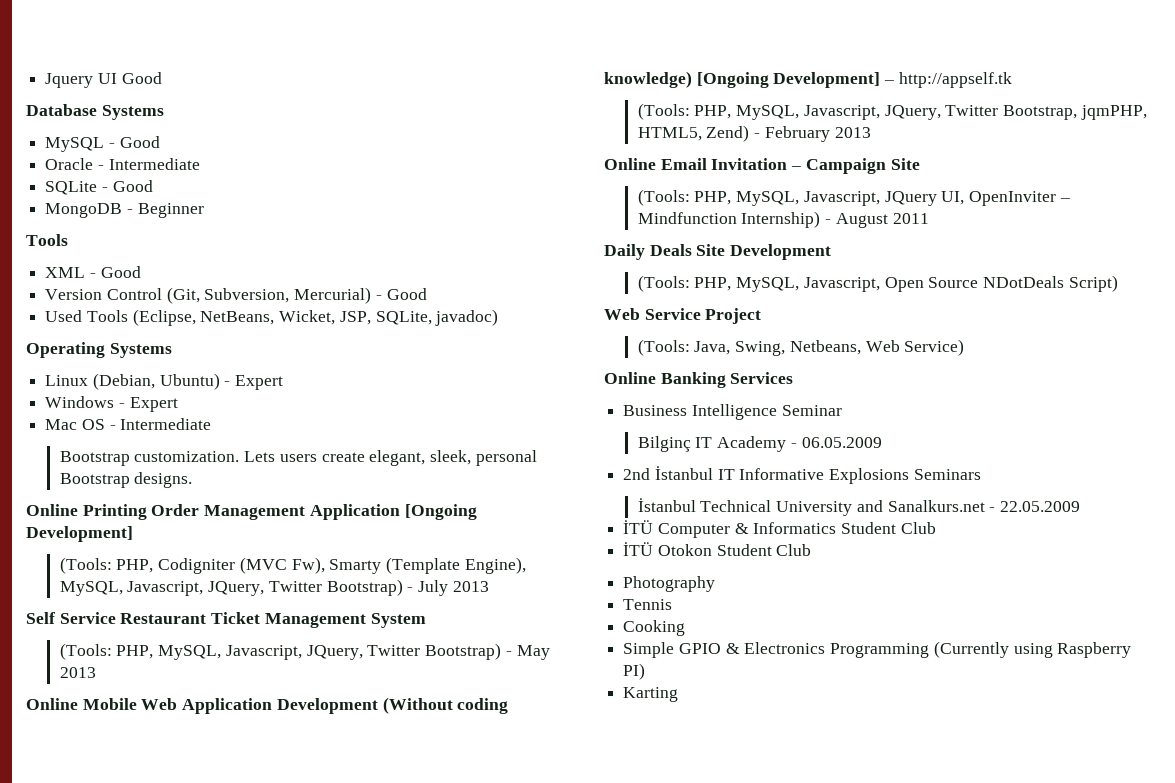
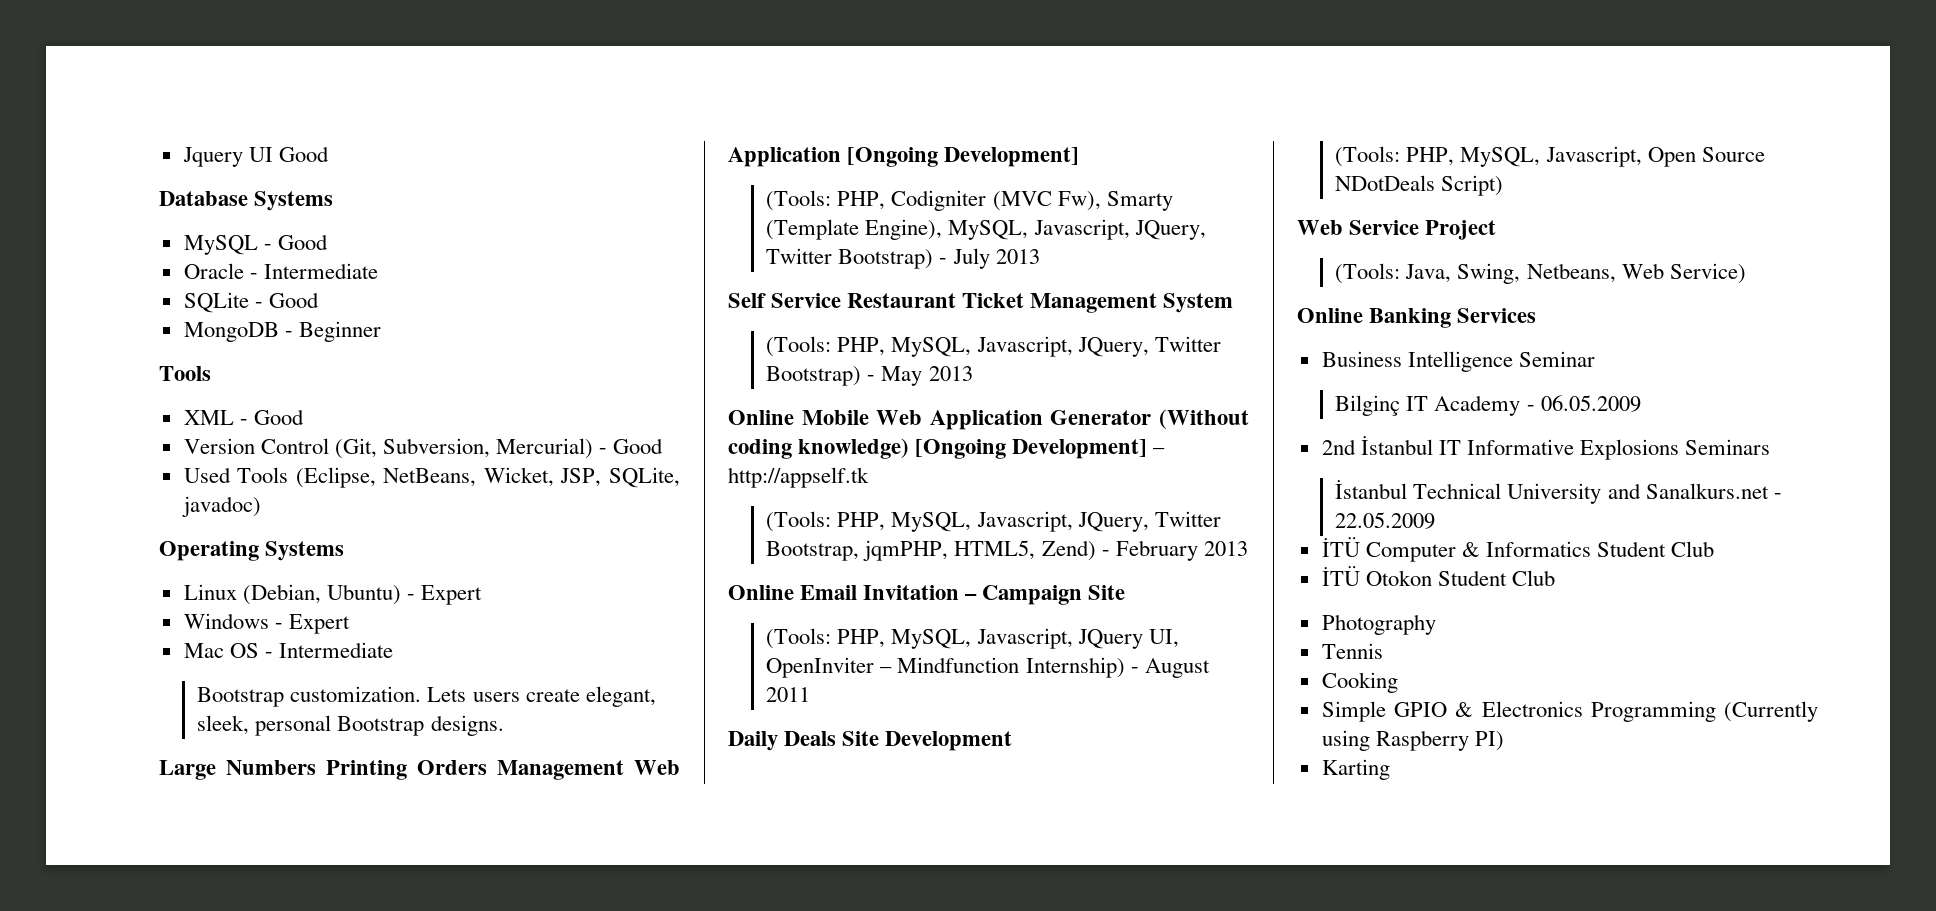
- Online Printing Order Management Application [Ongoing Development]
+ Large Numbers Printing Orders Management Web Application [Ongoing Development]
- Online Mobile Web Application Development (Without coding knowledge) [Ongoing Development] – http://appself.tk
+ Online Mobile Web Application Generator (Without coding knowledge) [Ongoing Development] – http://appself.tk

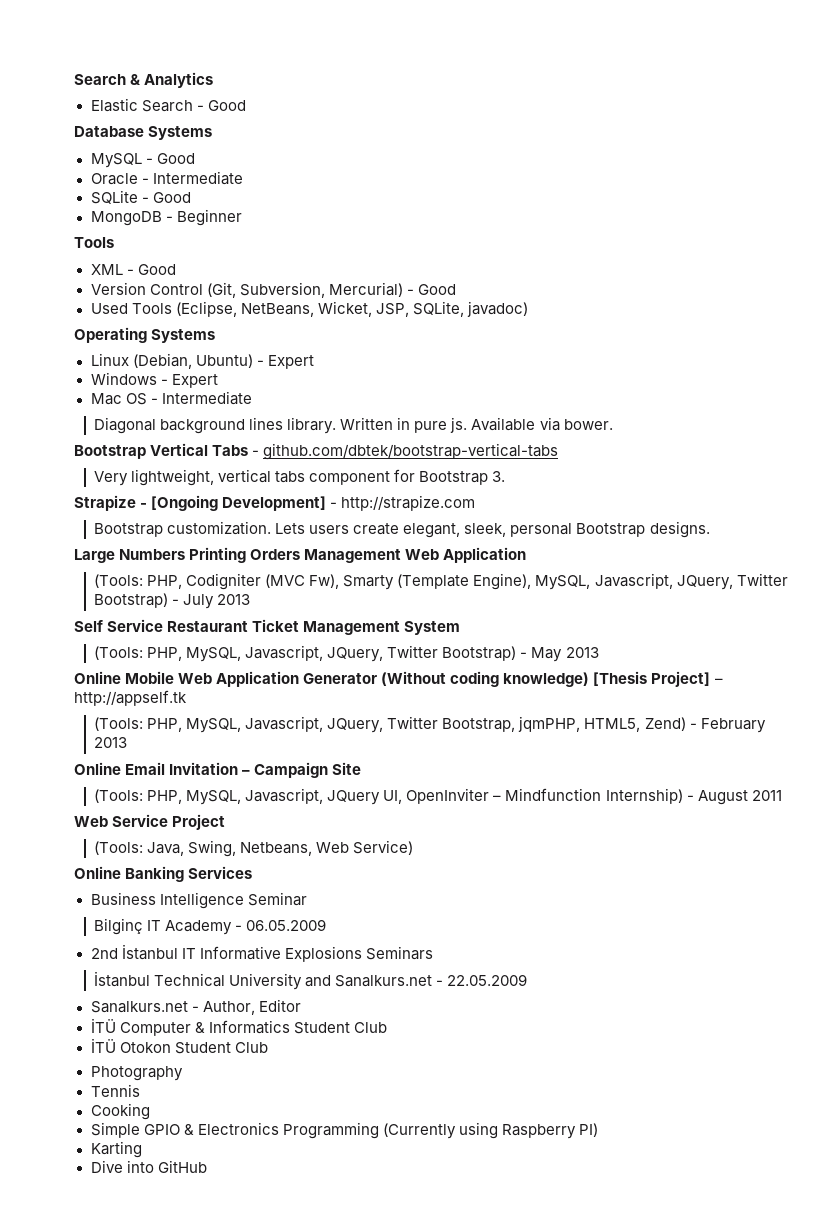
- Jquery UI Good
+ Search & Analytics
+ Elastic Search - Good
+ Diagonal background lines library. Written in pure js. Available via bower.
+ Bootstrap Vertical Tabs - github.com/dbtek/bootstrap-vertical-tabs
+ Very lightweight, vertical tabs component for Bootstrap 3.
+ Strapize - [Ongoing Development] - http://strapize.com
- Large Numbers Printing Orders Management Web Application [Ongoing Development]
+ Large Numbers Printing Orders Management Web Application
- Online Mobile Web Application Generator (Without coding knowledge) [Ongoing Development] – http://appself.tk
+ Online Mobile Web Application Generator (Without coding knowledge) [Thesis Project] – http://appself.tk
- Daily Deals Site Development
- (Tools: PHP, MySQL, Javascript, Open Source NDotDeals Script)
+ Sanalkurs.net - Author, Editor
+ Dive into GitHub

